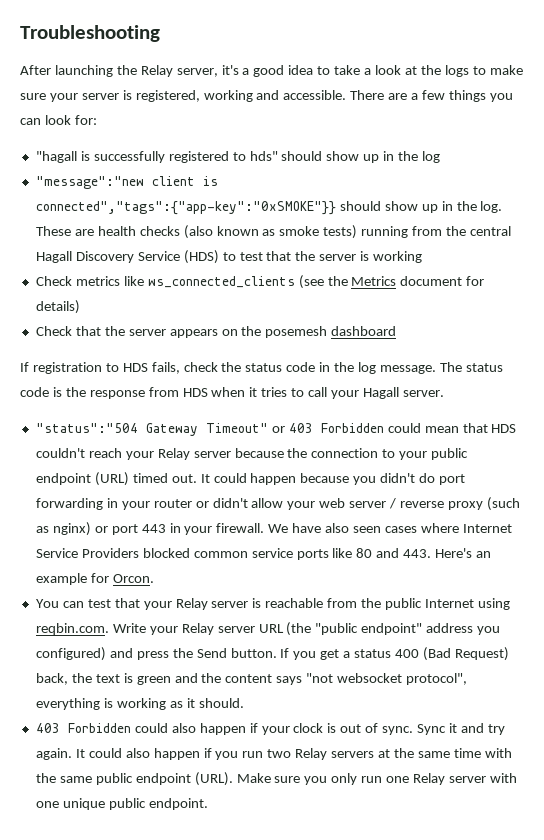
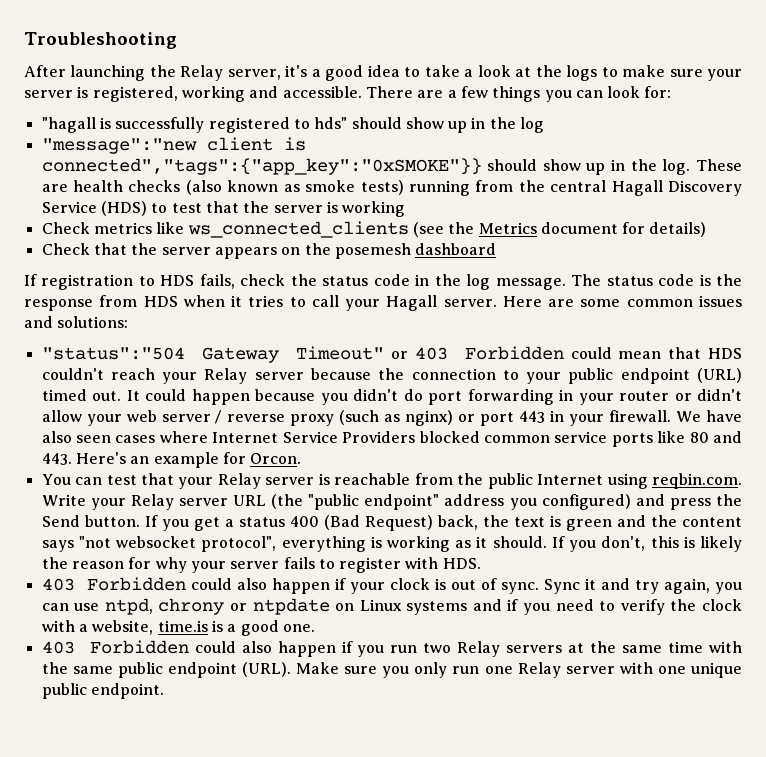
- "message":"new client is connected","tags":{"app-key":"0xSMOKE"}} should show up in the log.
+ "message":"new client is connected","tags":{"app_key":"0xSMOKE"}} should show up in the log.
+ Here are some common issues and solutions:
+ If you don't, this is likely the reason for why your server fails to register with HDS.
- Sync it and try again. It could also happen if you run two Relay servers at the same time with the same public endpoint (URL).
+ Sync it and try again, you can use ntpd, chrony or ntpdate on Linux systems and if you need to verify the clock with a website, time.is is a good one.
+ 403 Forbidden could also happen if you run two Relay servers at the same time with the same public endpoint (URL).

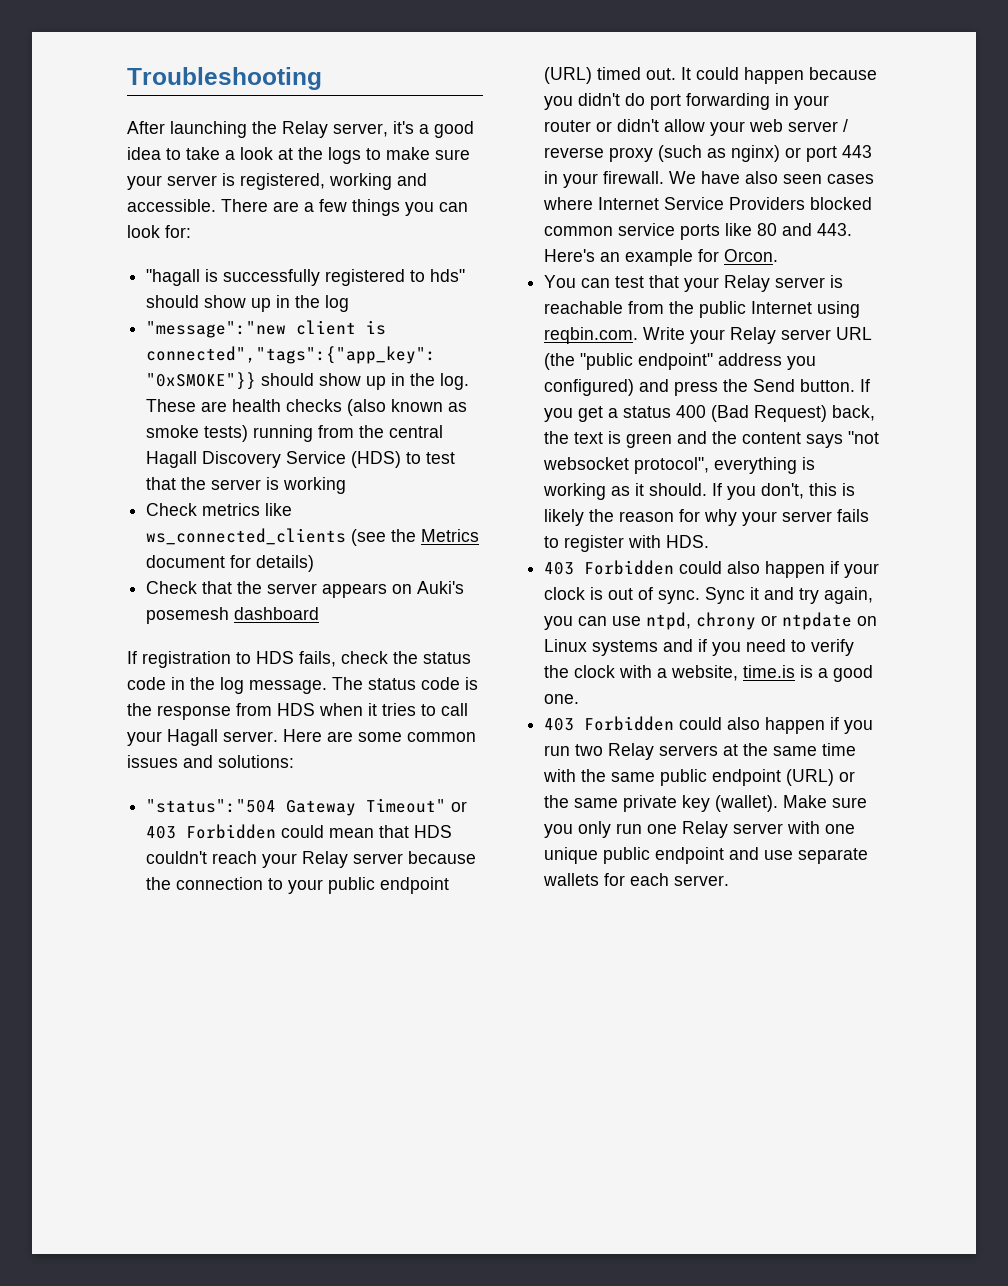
- Check that the server appears on the posemesh dashboard
+ Check that the server appears on Auki's posemesh dashboard
- 403 Forbidden could also happen if you run two Relay servers at the same time with the same public endpoint (URL).
+ 403 Forbidden could also happen if you run two Relay servers at the same time with the same public endpoint (URL) or the same private key (wallet).
- Make sure you only run one Relay server with one unique public endpoint.
+ Make sure you only run one Relay server with one unique public endpoint and use separate wallets for each server.

